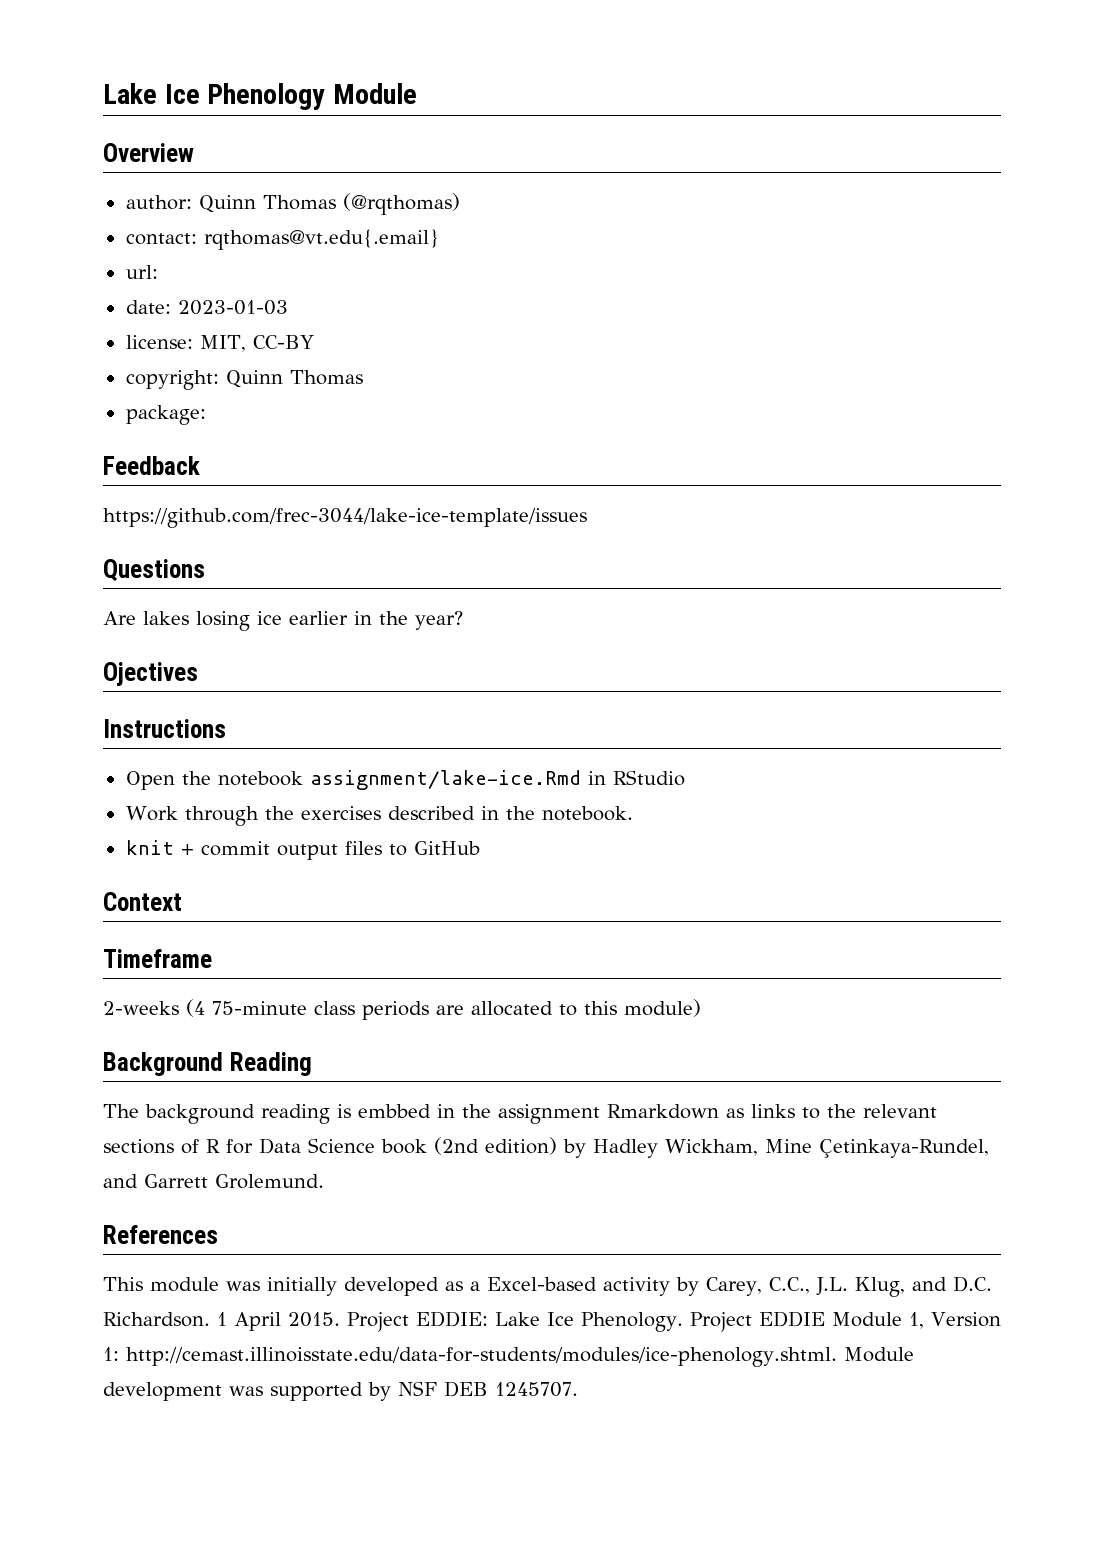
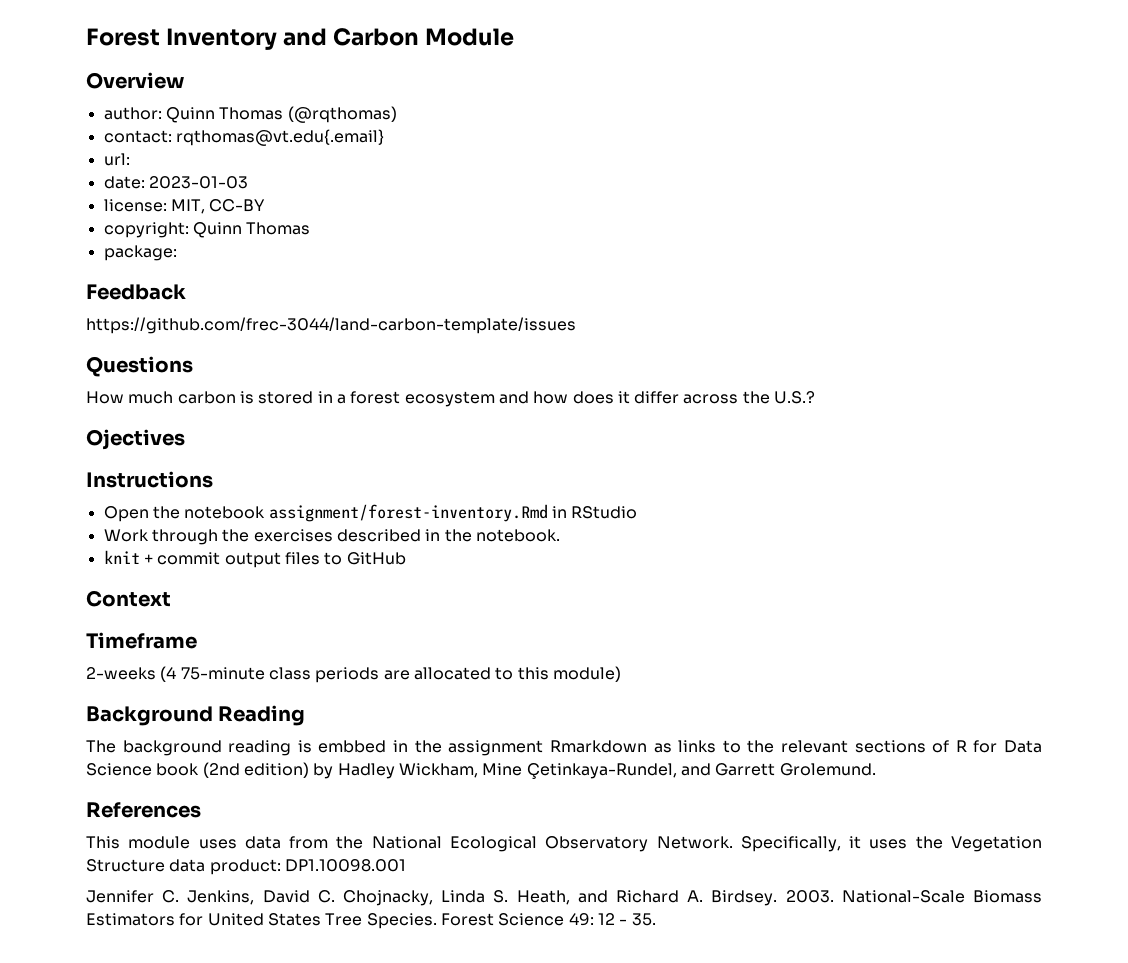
- Lake Ice Phenology Module
+ Forest Inventory and Carbon Module
- https://github.com/frec-3044/lake-ice-template/issues
+ https://github.com/frec-3044/land-carbon-template/issues
- Are lakes losing ice earlier in the year?
+ How much carbon is stored in a forest ecosystem and how does it differ across the U.S.?
- Open the notebook assignment/lake-ice.Rmd in RStudio
+ Open the notebook assignment/forest-inventory.Rmd in RStudio
- This module was initially developed as a Excel-based activity by Carey, C.C., J.L. Klug, and D.C. Richardson. 1 April 2015. Project EDDIE: Lake Ice Phenology. Project EDDIE Module 1, Version 1: http://cemast.illinoisstate.edu/data-for-students/modules/ice-phenology.shtml. Module development was supported by NSF DEB 1245707.
+ This module uses data from the National Ecological Observatory Network. Specifically, it uses the Vegetation Structure data product: DP1.10098.001
+ Jennifer C. Jenkins, David C. Chojnacky, Linda S. Heath, and Richard A. Birdsey. 2003. National-Scale Biomass Estimators for United States Tree Species. Forest Science 49: 12 - 35.

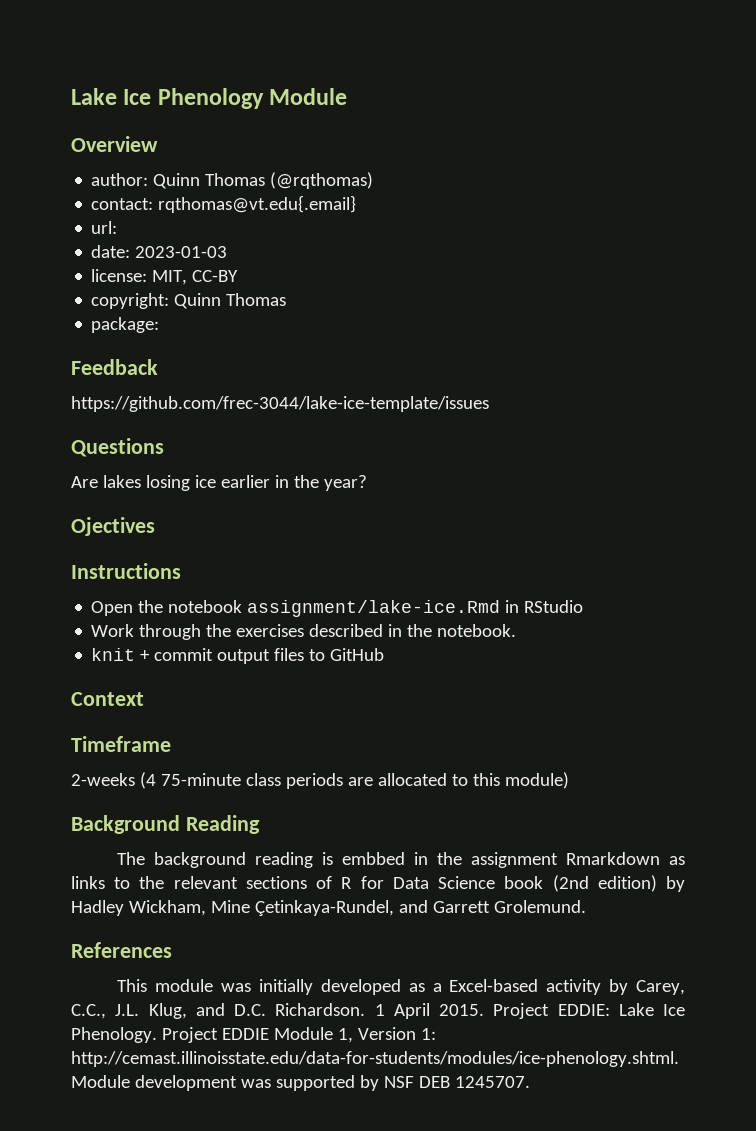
- Forest Inventory and Carbon Module
+ Lake Ice Phenology Module
- https://github.com/frec-3044/land-carbon-template/issues
+ https://github.com/frec-3044/lake-ice-template/issues
- How much carbon is stored in a forest ecosystem and how does it differ across the U.S.?
+ Are lakes losing ice earlier in the year?
- Open the notebook assignment/forest-inventory.Rmd in RStudio
+ Open the notebook assignment/lake-ice.Rmd in RStudio
- This module uses data from the National Ecological Observatory Network. Specifically, it uses the Vegetation Structure data product: DP1.10098.001
- Jennifer C. Jenkins, David C. Chojnacky, Linda S. Heath, and Richard A. Birdsey. 2003. National-Scale Biomass Estimators for United States Tree Species. Forest Science 49: 12 - 35.
+ This module was initially developed as a Excel-based activity by Carey, C.C., J.L. Klug, and D.C. Richardson. 1 April 2015. Project EDDIE: Lake Ice Phenology. Project EDDIE Module 1, Version 1: http://cemast.illinoisstate.edu/data-for-students/modules/ice-phenology.shtml. Module development was supported by NSF DEB 1245707.

